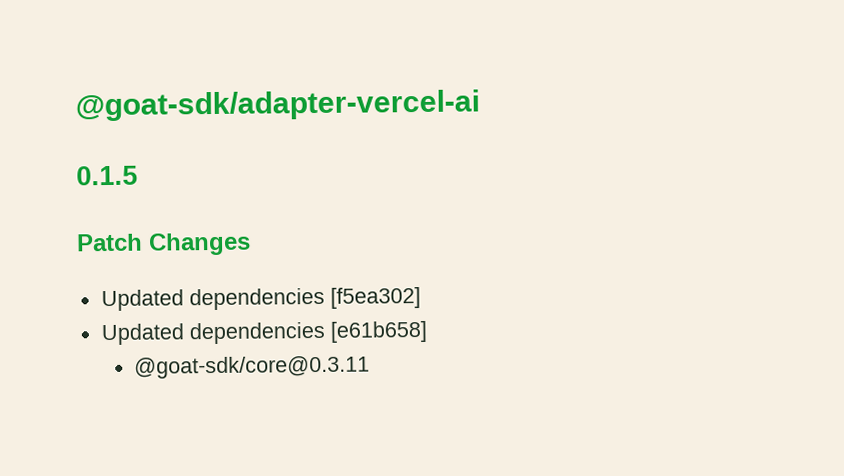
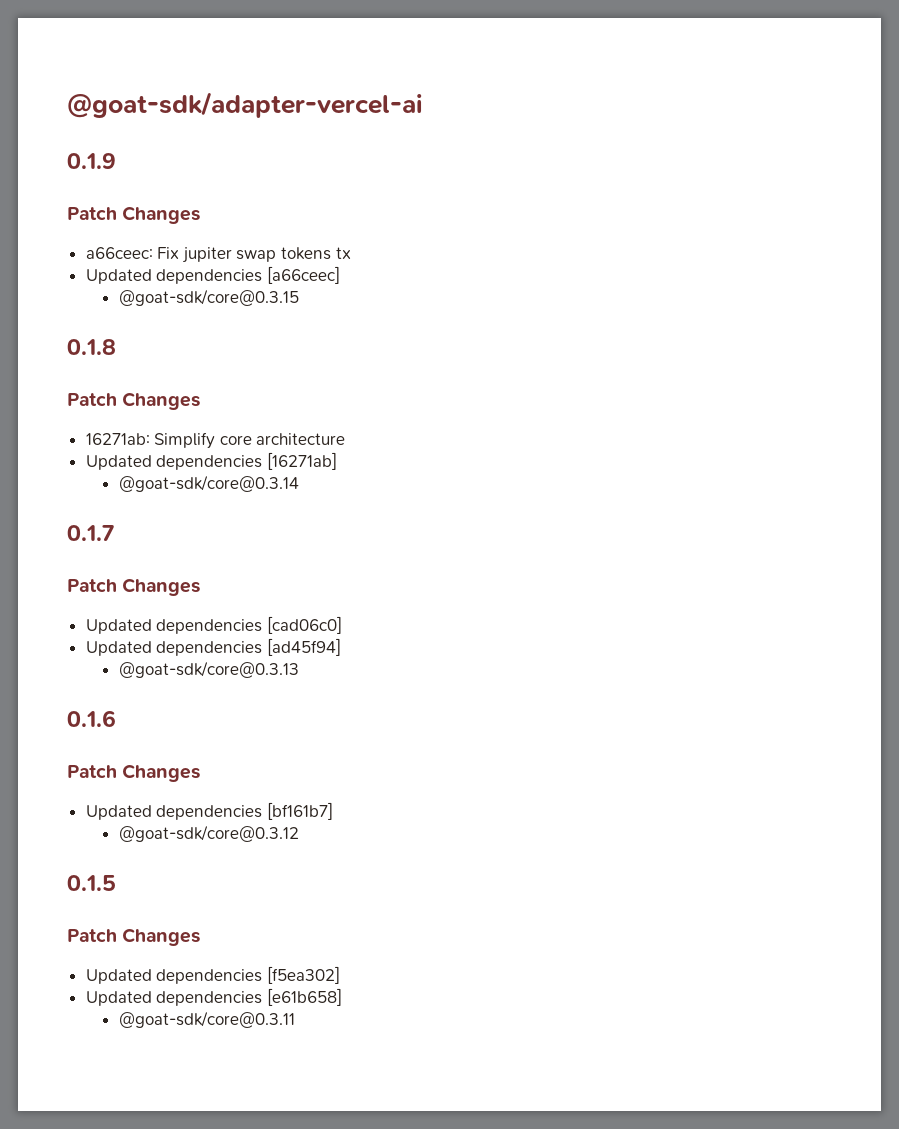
+ 0.1.9
+ Patch Changes
+ a66ceec: Fix jupiter swap tokens tx
+ Updated dependencies [a66ceec]
+ @goat-sdk/core@0.3.15
+ 0.1.8
+ Patch Changes
+ 16271ab: Simplify core architecture
+ Updated dependencies [16271ab]
+ @goat-sdk/core@0.3.14
+ 0.1.7
+ Patch Changes
+ Updated dependencies [cad06c0]
+ Updated dependencies [ad45f94]
+ @goat-sdk/core@0.3.13
+ 0.1.6
+ Patch Changes
+ Updated dependencies [bf161b7]
+ @goat-sdk/core@0.3.12

